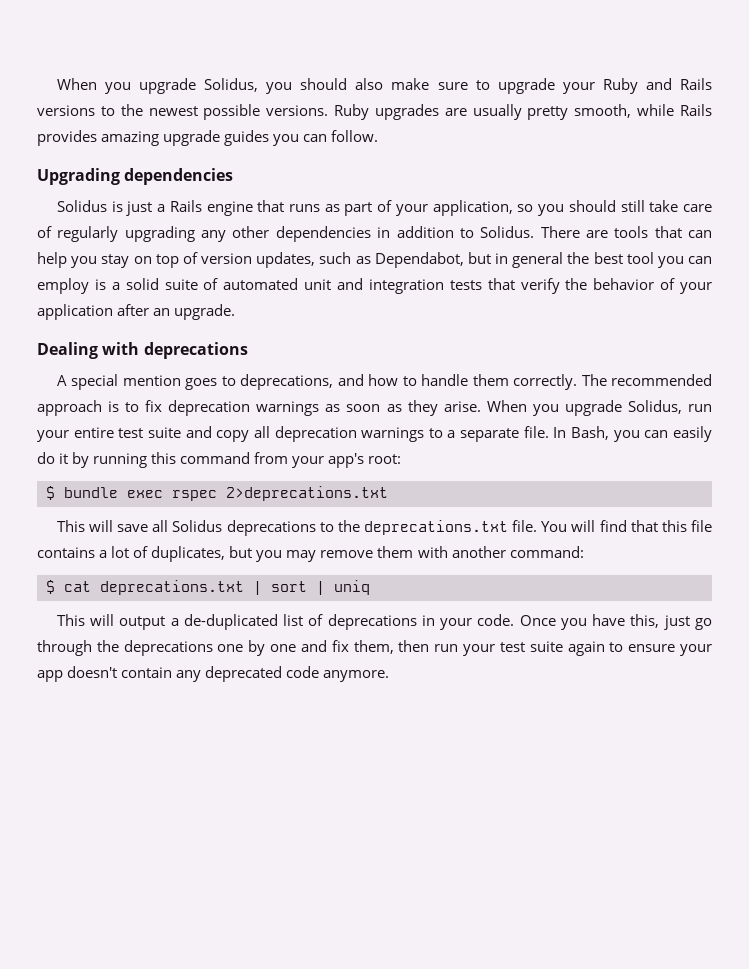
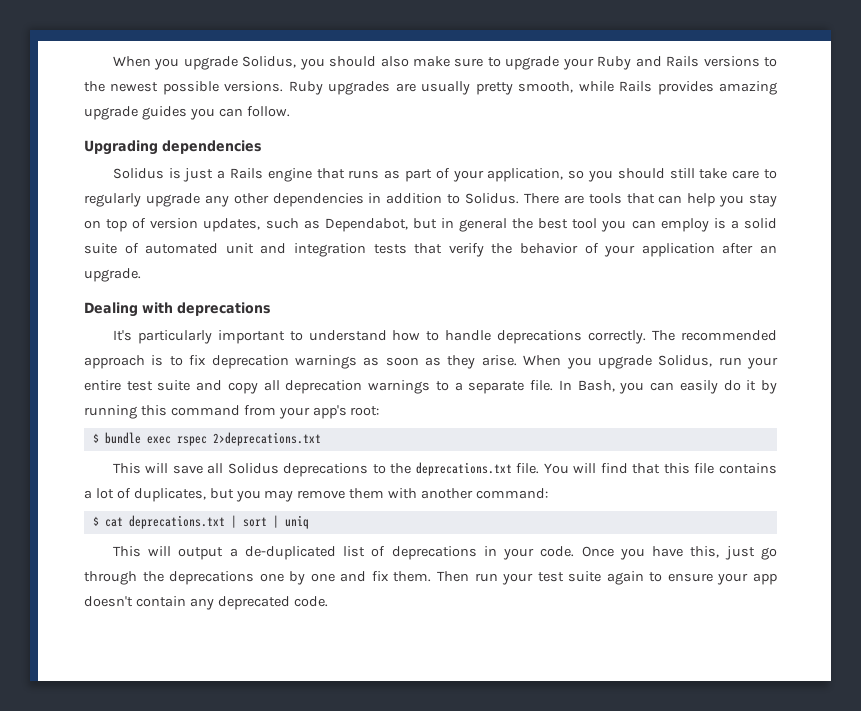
- Solidus is just a Rails engine that runs as part of your application, so you should still take care of regularly upgrading any other dependencies in addition to Solidus.
+ Solidus is just a Rails engine that runs as part of your application, so you should still take care to regularly upgrade any other dependencies in addition to Solidus.
- A special mention goes to deprecations, and how to handle them correctly.
+ It's particularly important to understand how to handle deprecations correctly.
- Once you have this, just go through the deprecations one by one and fix them, then run your test suite again to ensure your app doesn't contain any deprecated code anymore.
+ Once you have this, just go through the deprecations one by one and fix them. Then run your test suite again to ensure your app doesn't contain any deprecated code.

